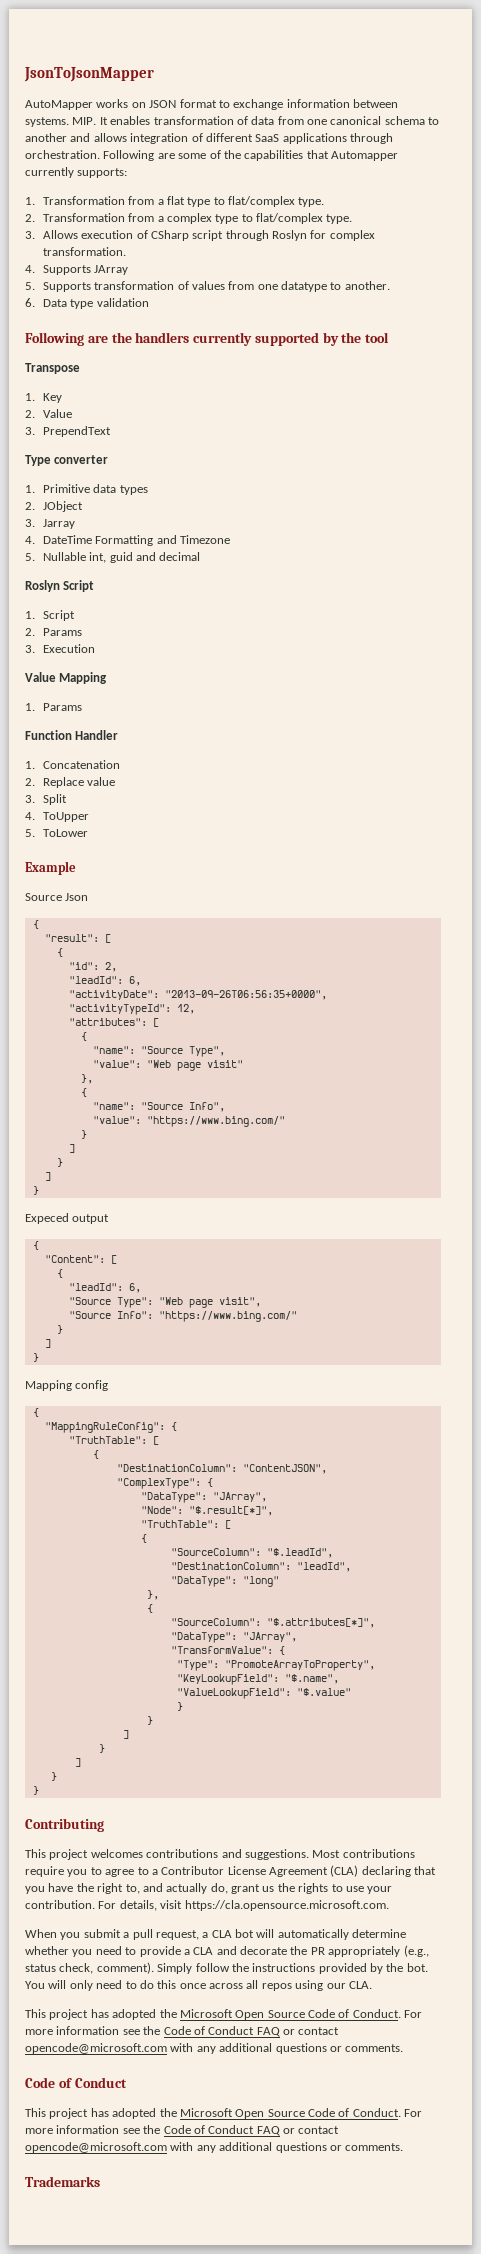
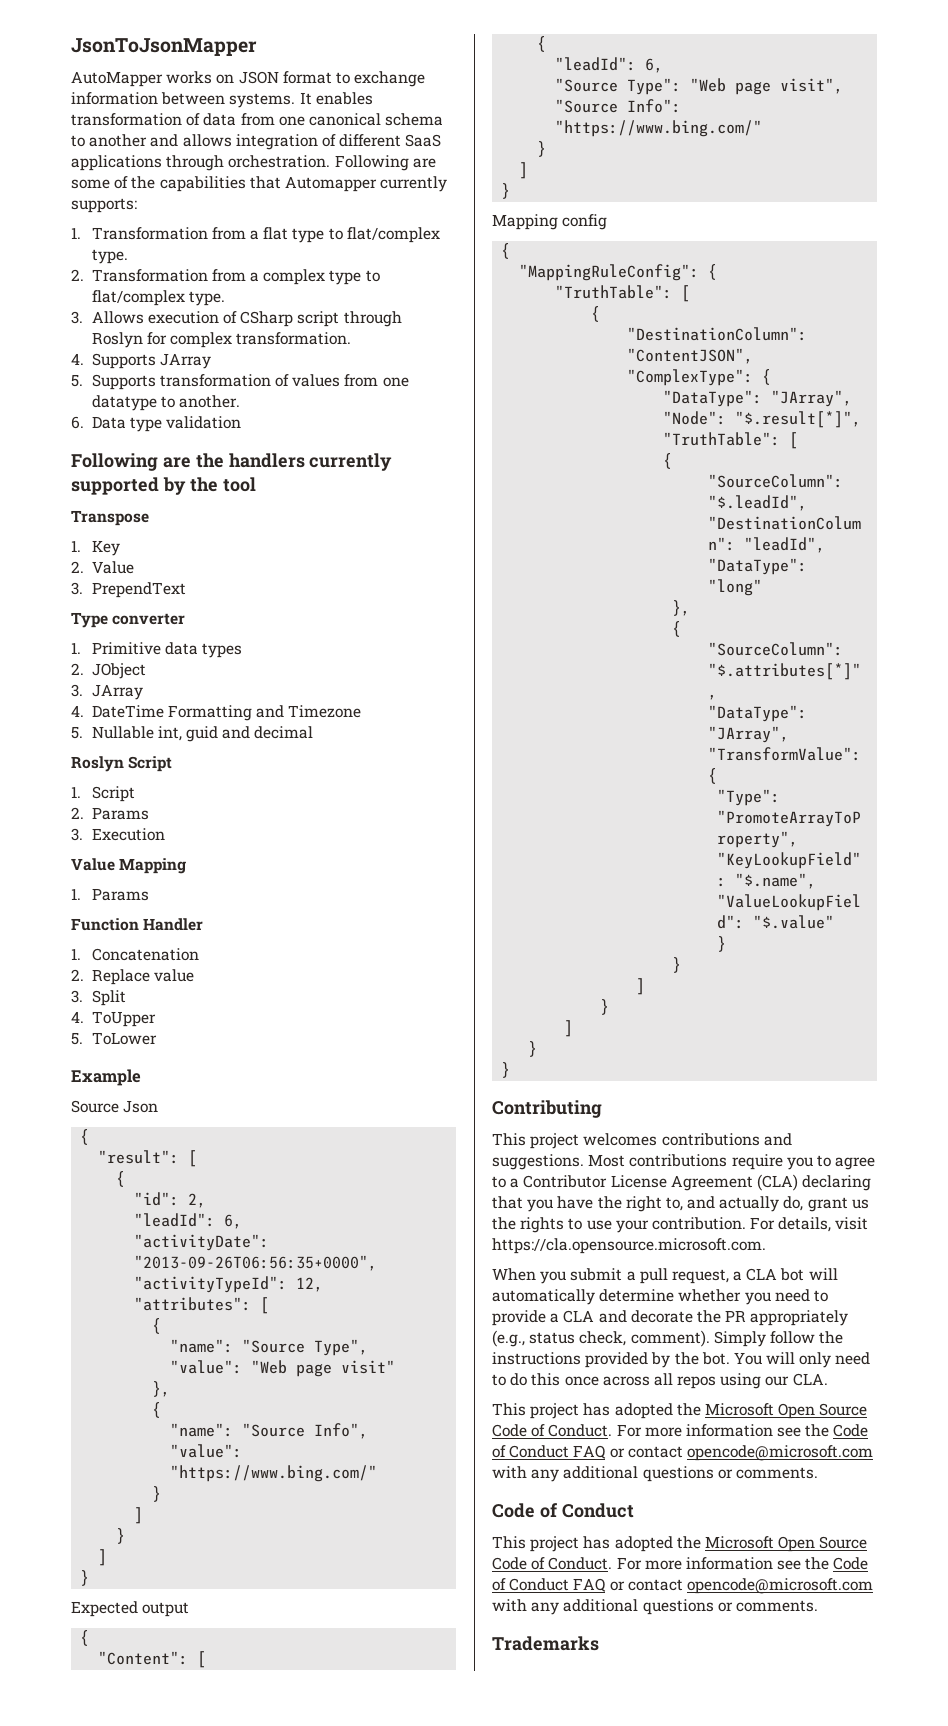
- MIP. It enables transformation of data from one canonical schema to another and allows integration of different SaaS applications through orchestration.
+ It enables transformation of data from one canonical schema to another and allows integration of different SaaS applications through orchestration.
- 3. Jarray
+ 3. JArray
- Expeced output
+ Expected output

